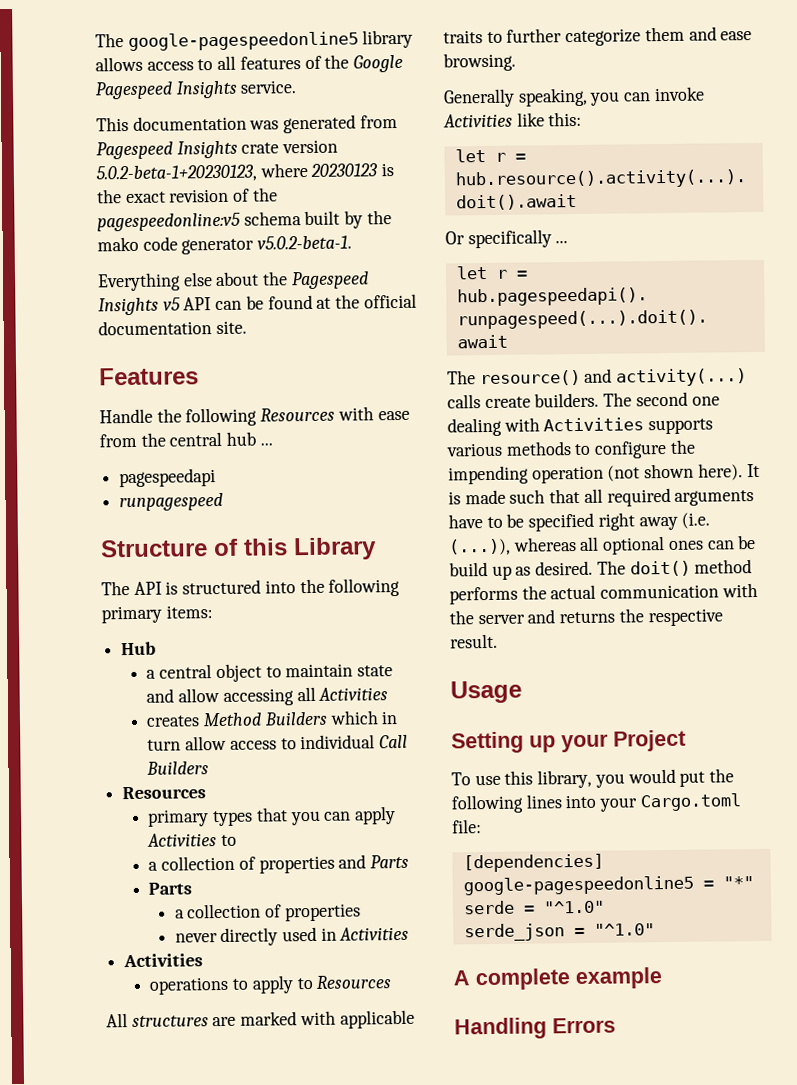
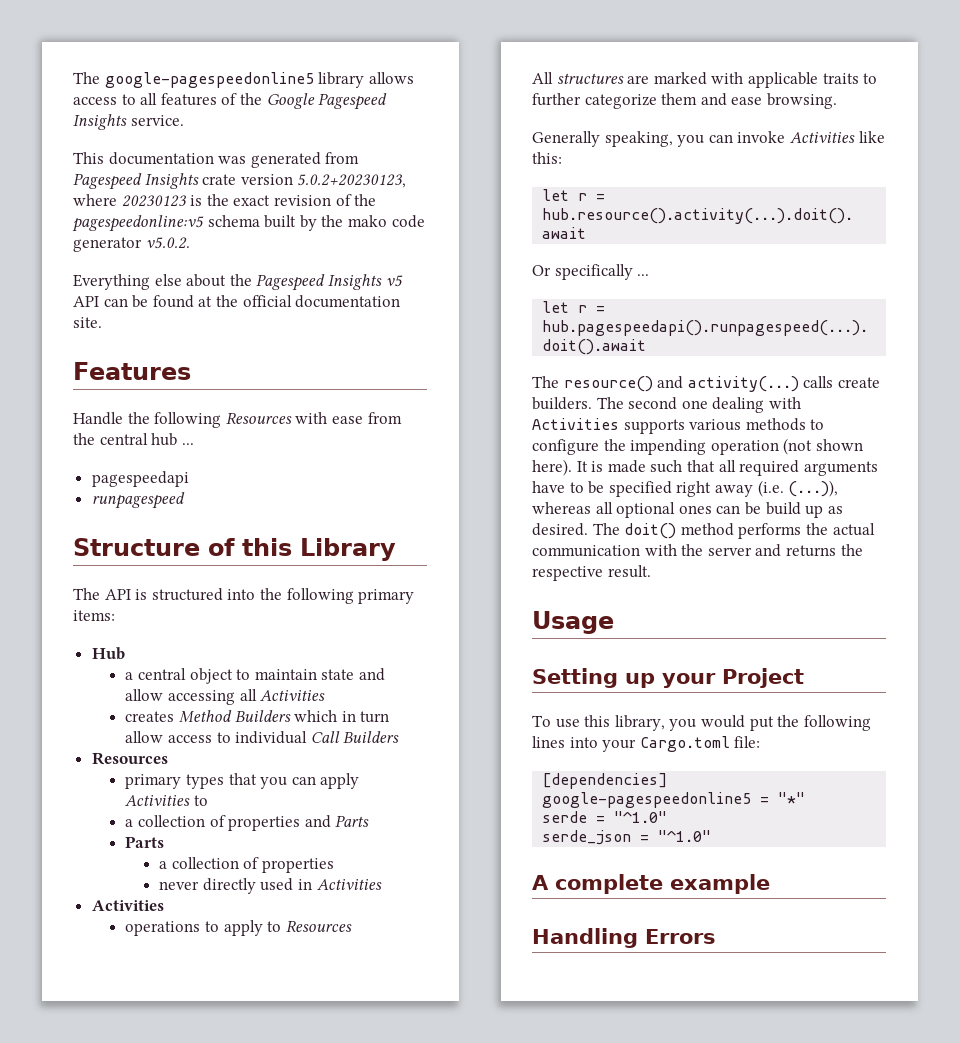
- This documentation was generated from Pagespeed Insights crate version 5.0.2-beta-1+20230123, where 20230123 is the exact revision of the pagespeedonline:v5 schema built by the mako code generator v5.0.2-beta-1.
+ This documentation was generated from Pagespeed Insights crate version 5.0.2+20230123, where 20230123 is the exact revision of the pagespeedonline:v5 schema built by the mako code generator v5.0.2.

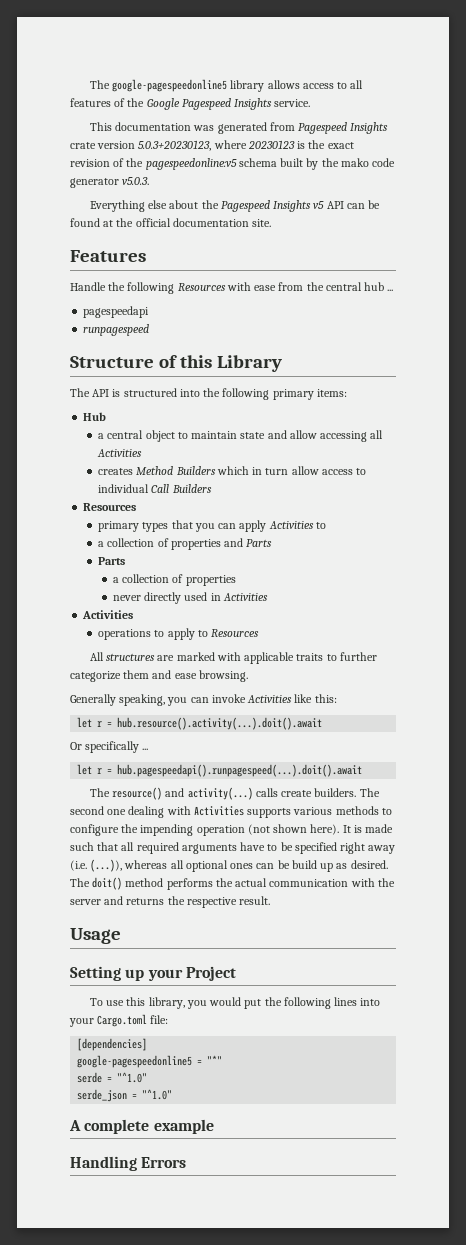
- This documentation was generated from Pagespeed Insights crate version 5.0.2+20230123, where 20230123 is the exact revision of the pagespeedonline:v5 schema built by the mako code generator v5.0.2.
+ This documentation was generated from Pagespeed Insights crate version 5.0.3+20230123, where 20230123 is the exact revision of the pagespeedonline:v5 schema built by the mako code generator v5.0.3.

